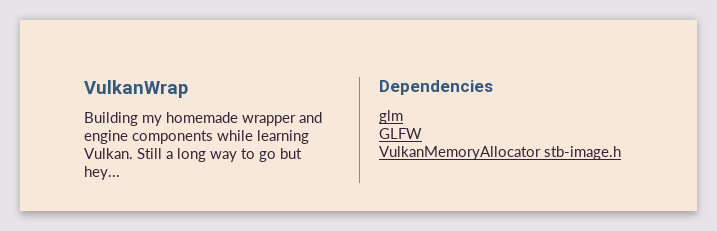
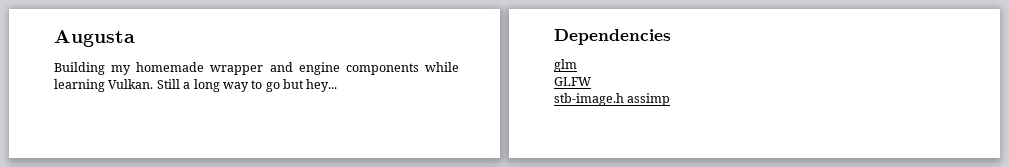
- VulkanWrap
+ Augusta
- VulkanMemoryAllocator stb-image.h
+ stb-image.h assimp

